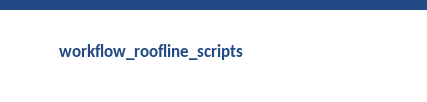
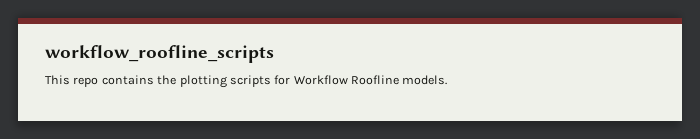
+ This repo contains the plotting scripts for Workflow Roofline models.

